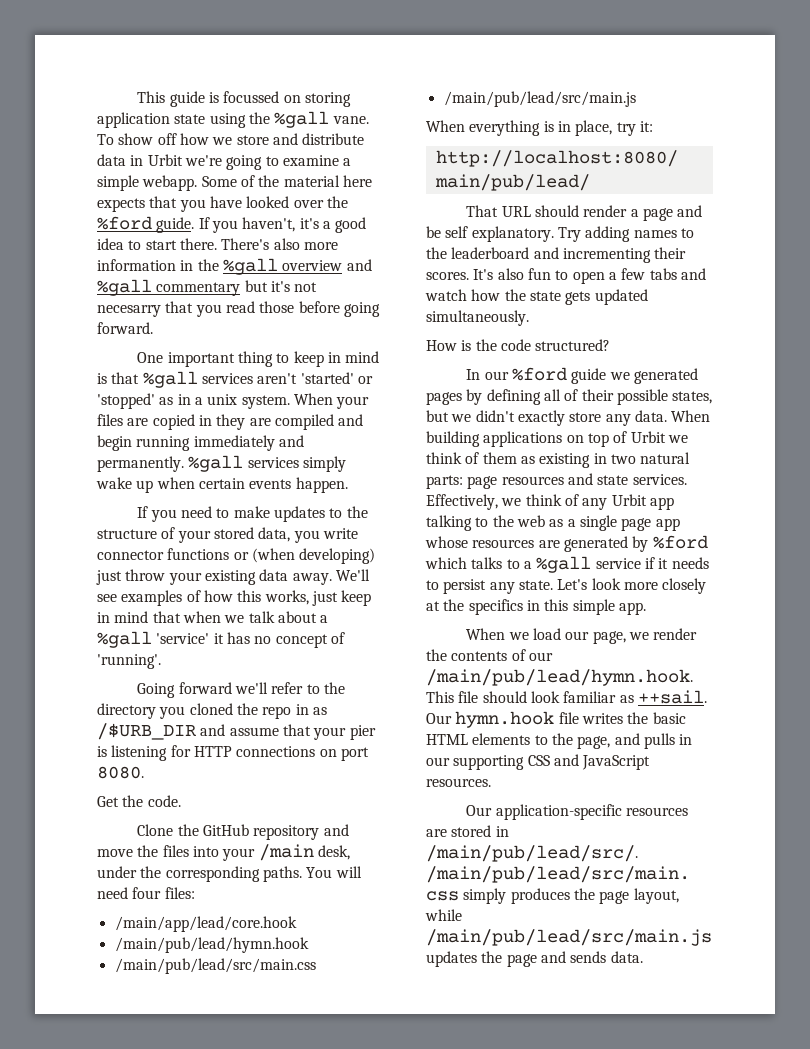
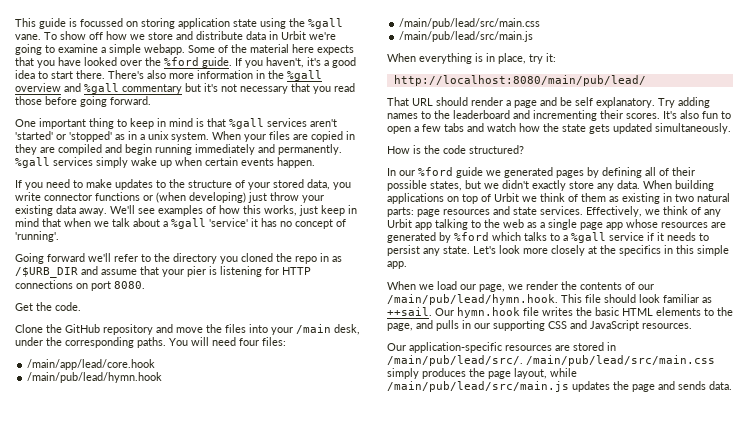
- There's also more information in the %gall overview and %gall commentary but it's not necesarry that you read those before going forward.
+ There's also more information in the %gall overview and %gall commentary but it's not necessary that you read those before going forward.

